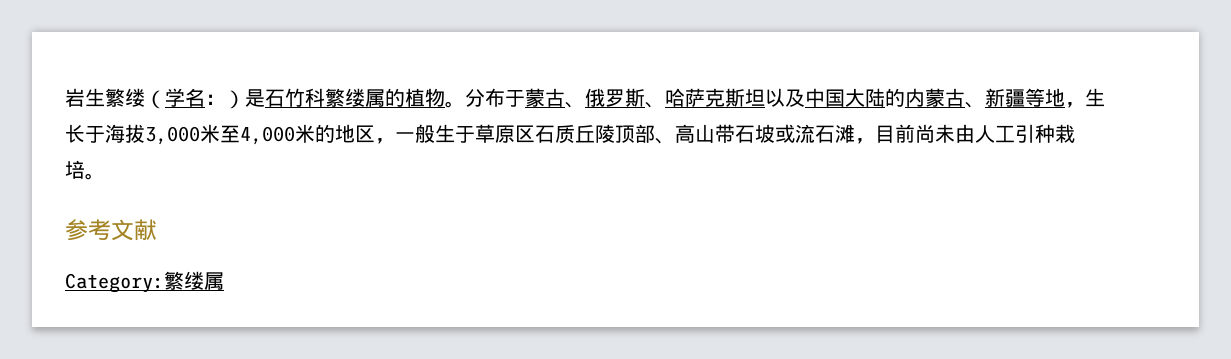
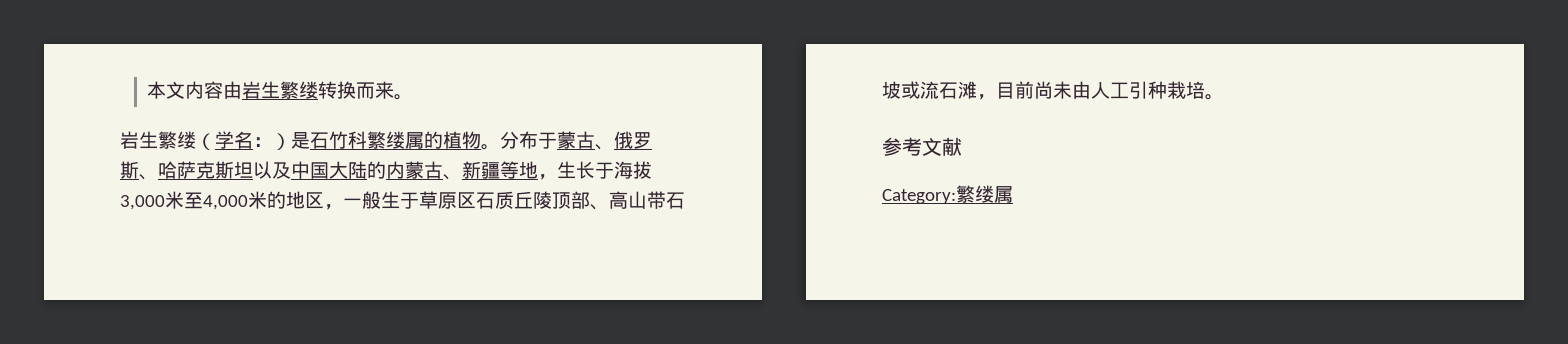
+ 本文内容由岩生繁缕转换而来。

